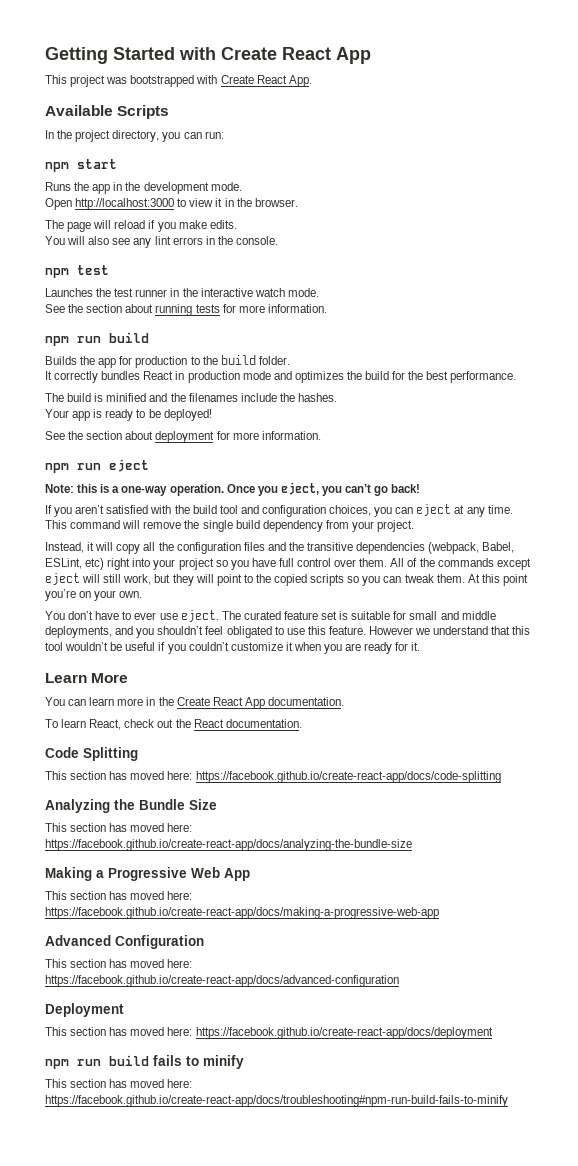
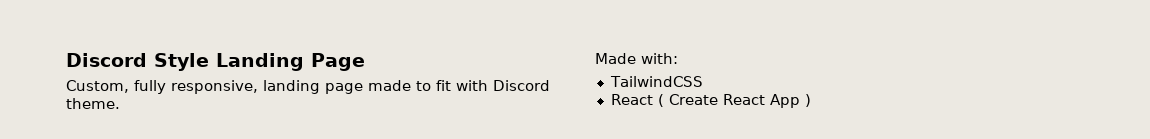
- Getting Started with Create React App
- This project was bootstrapped with Create React App.
- Available Scripts
- In the project directory, you can run:
- npm start
- Runs the app in the development mode.
- Open http://localhost:3000 to view it in the browser.
- The page will reload if you make edits.
- You will also see any lint errors in the console.
- npm test
- Launches the test runner in the interactive watch mode.
- See the section about running tests for more information.
- npm run build
- Builds the app for production to the build folder.
- It correctly bundles React in production mode and optimizes the build for the best performance.
- The build is minified and the filenames include the hashes.
- Your app is ready to be deployed!
- See the section about deployment for more information.
- npm run eject
- Note: this is a one-way operation. Once you eject, you can’t go back!
- If you aren’t satisfied with the build tool and configuration choices, you can eject at any time. This command will remove the single build dependency from your project.
- Instead, it will copy all the configuration files and the transitive dependencies (webpack, Babel, ESLint, etc) right into your project so you have full control over them. All of the commands except eject will still work, but they will point to the copied scripts so you can tweak them. At this point you’re on your own.
- You don’t have to ever use eject. The curated feature set is suitable for small and middle deployments, and you shouldn’t feel obligated to use this feature. However we understand that this tool wouldn’t be useful if you couldn’t customize it when you are ready for it.
- Learn More
- You can learn more in the Create React App documentation.
- To learn React, check out the React documentation.
- Code Splitting
- This section has moved here: https://facebook.github.io/create-react-app/docs/code-splitting
- Analyzing the Bundle Size
- This section has moved here: https://facebook.github.io/create-react-app/docs/analyzing-the-bundle-size
- Making a Progressive Web App
- This section has moved here: https://facebook.github.io/create-react-app/docs/making-a-progressive-web-app
- Advanced Configuration
- This section has moved here: https://facebook.github.io/create-react-app/docs/advanced-configuration
- Deployment
- This section has moved here: https://facebook.github.io/create-react-app/docs/deployment
- npm run build fails to minify
- This section has moved here: https://facebook.github.io/create-react-app/docs/troubleshooting#npm-run-build-fails-to-minify
+ Discord Style Landing Page
+ Custom, fully responsive, landing page made to fit with Discord theme.
+ Made with:
+ TailwindCSS
+ React ( Create React App )

